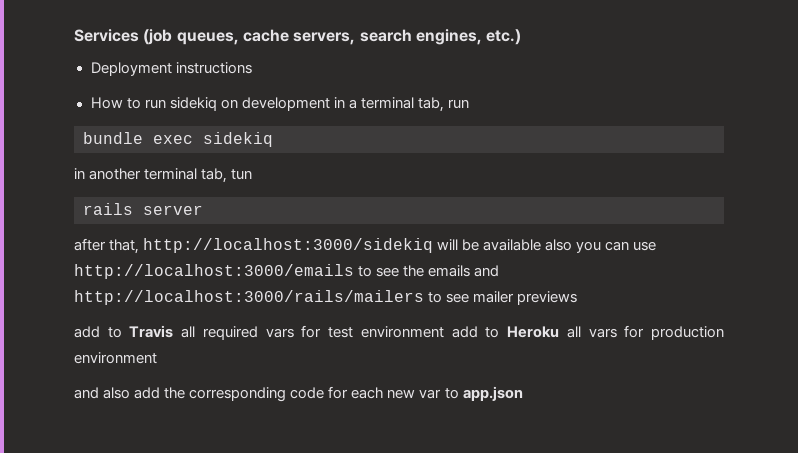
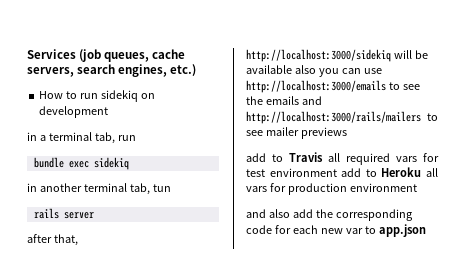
- Deployment instructions
- How to run sidekiq on development in a terminal tab, run
+ How to run sidekiq on development
+ in a terminal tab, run

